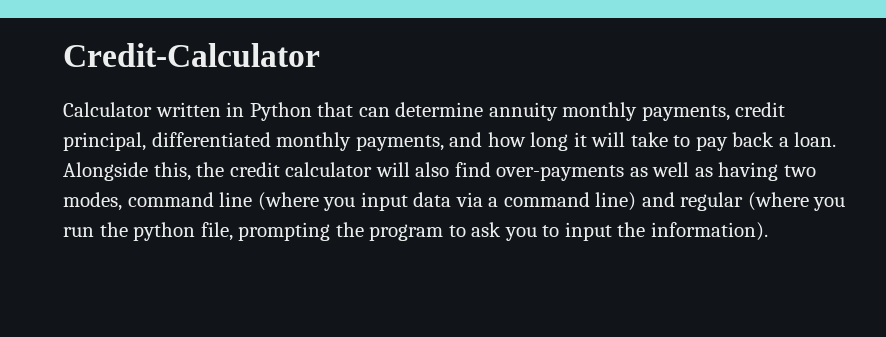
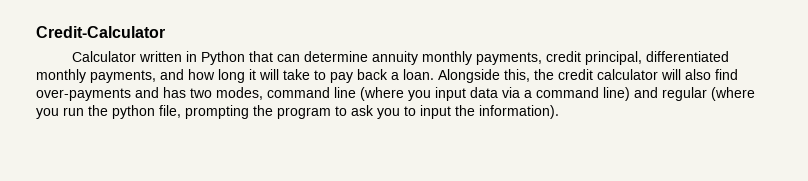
- Alongside this, the credit calculator will also find over-payments as well as having two modes, command line (where you input data via a command line) and regular (where you run the python file, prompting the program to ask you to input the information).
+ Alongside this, the credit calculator will also find over-payments and has two modes, command line (where you input data via a command line) and regular (where you run the python file, prompting the program to ask you to input the information).

